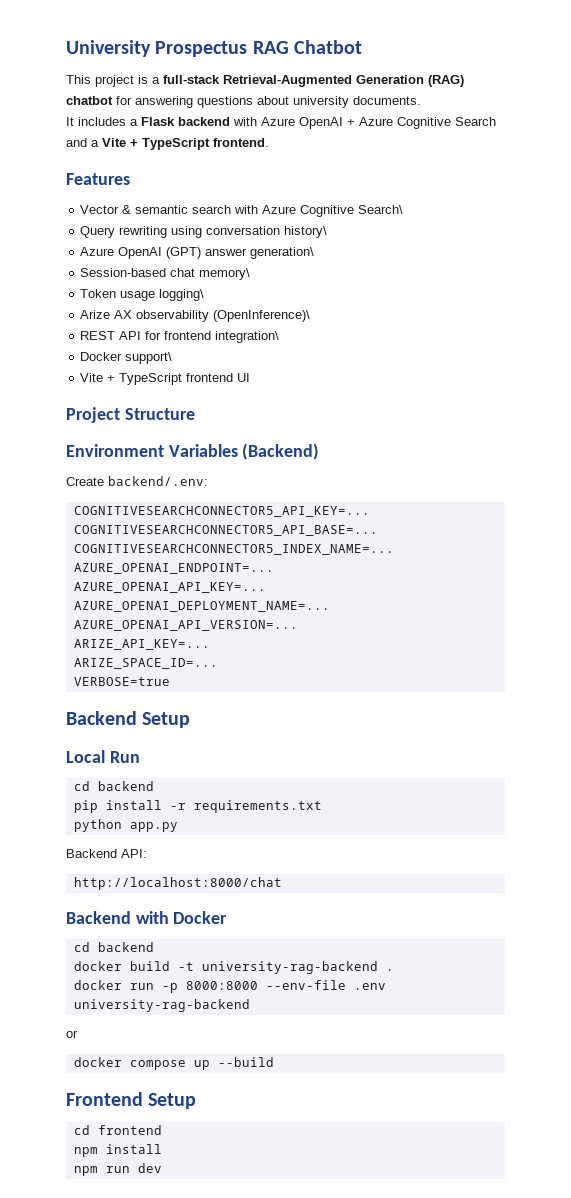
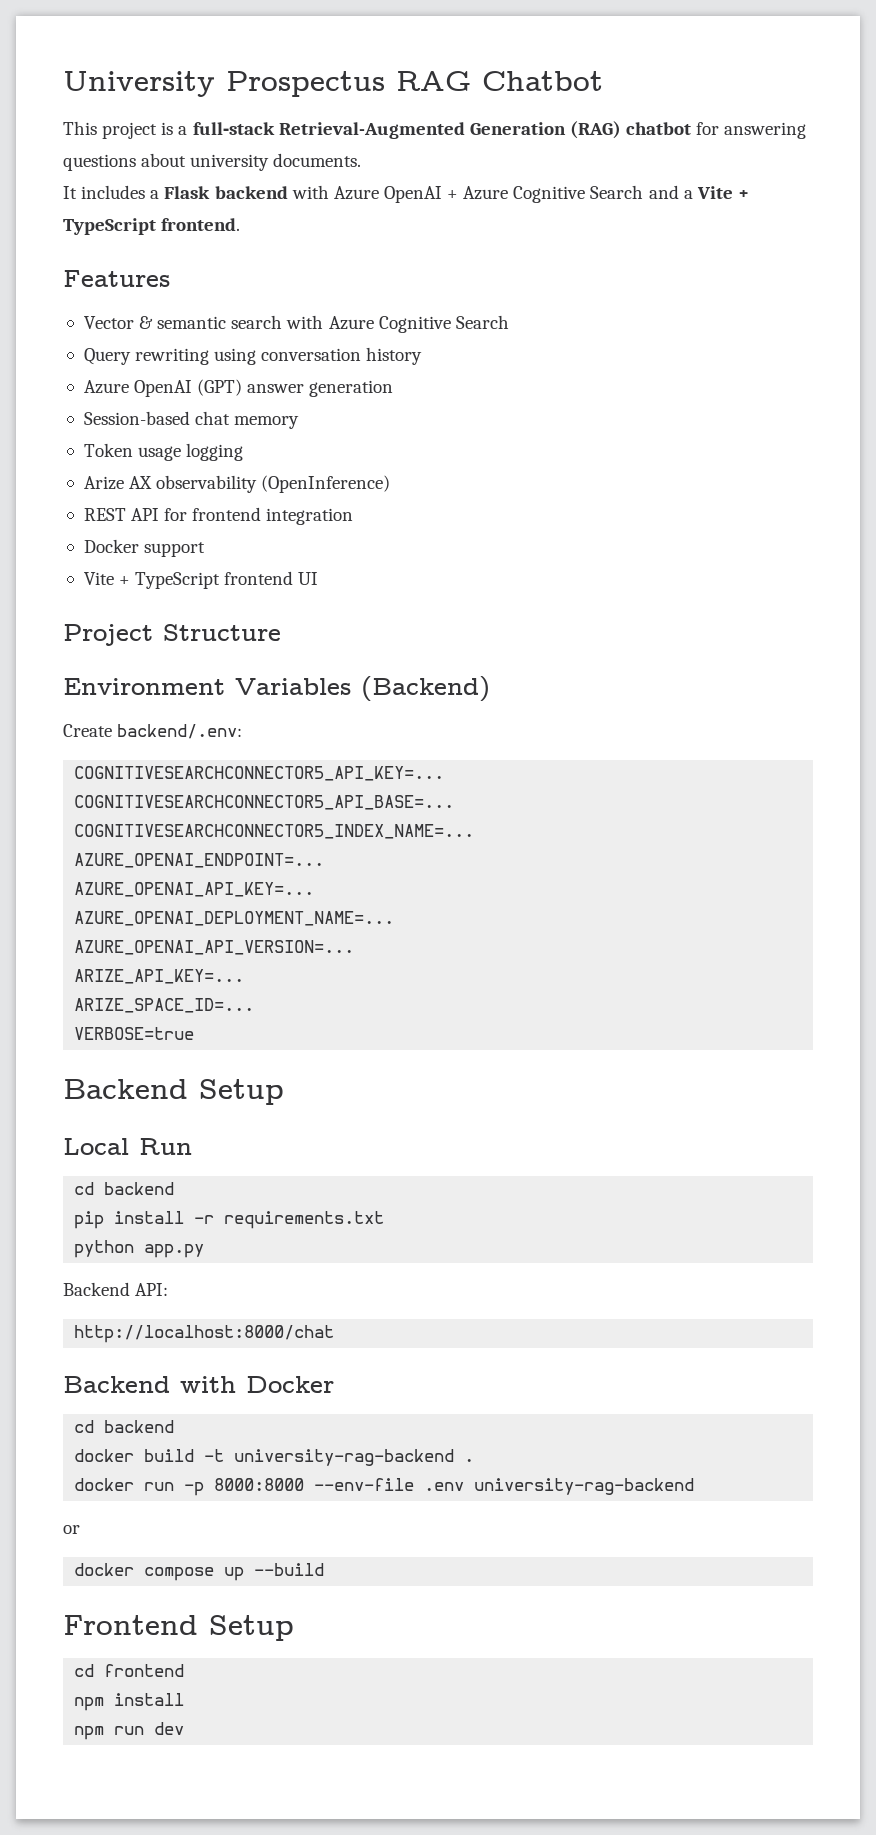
- Vector & semantic search with Azure Cognitive Search\
+ Vector & semantic search with Azure Cognitive Search
- Query rewriting using conversation history\
+ Query rewriting using conversation history
- Azure OpenAI (GPT) answer generation\
+ Azure OpenAI (GPT) answer generation
- Session-based chat memory\
+ Session-based chat memory
- Token usage logging\
+ Token usage logging
- Arize AX observability (OpenInference)\
+ Arize AX observability (OpenInference)
- REST API for frontend integration\
- Docker support\
+ REST API for frontend integration
+ Docker support

